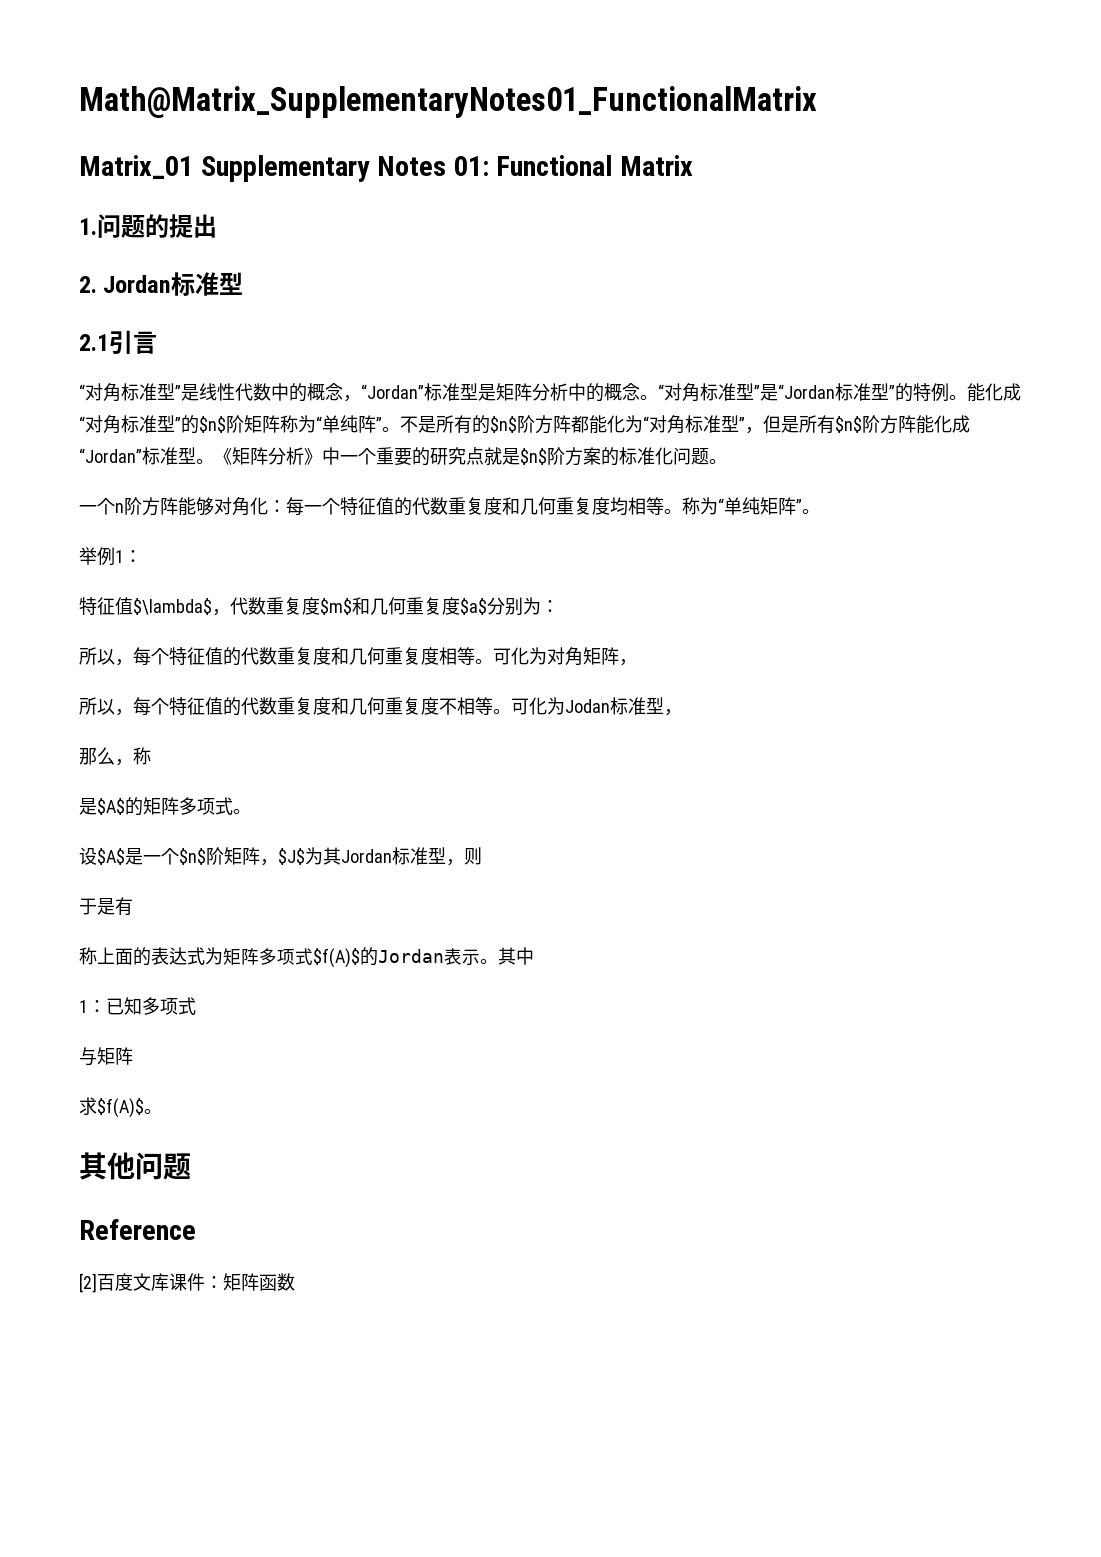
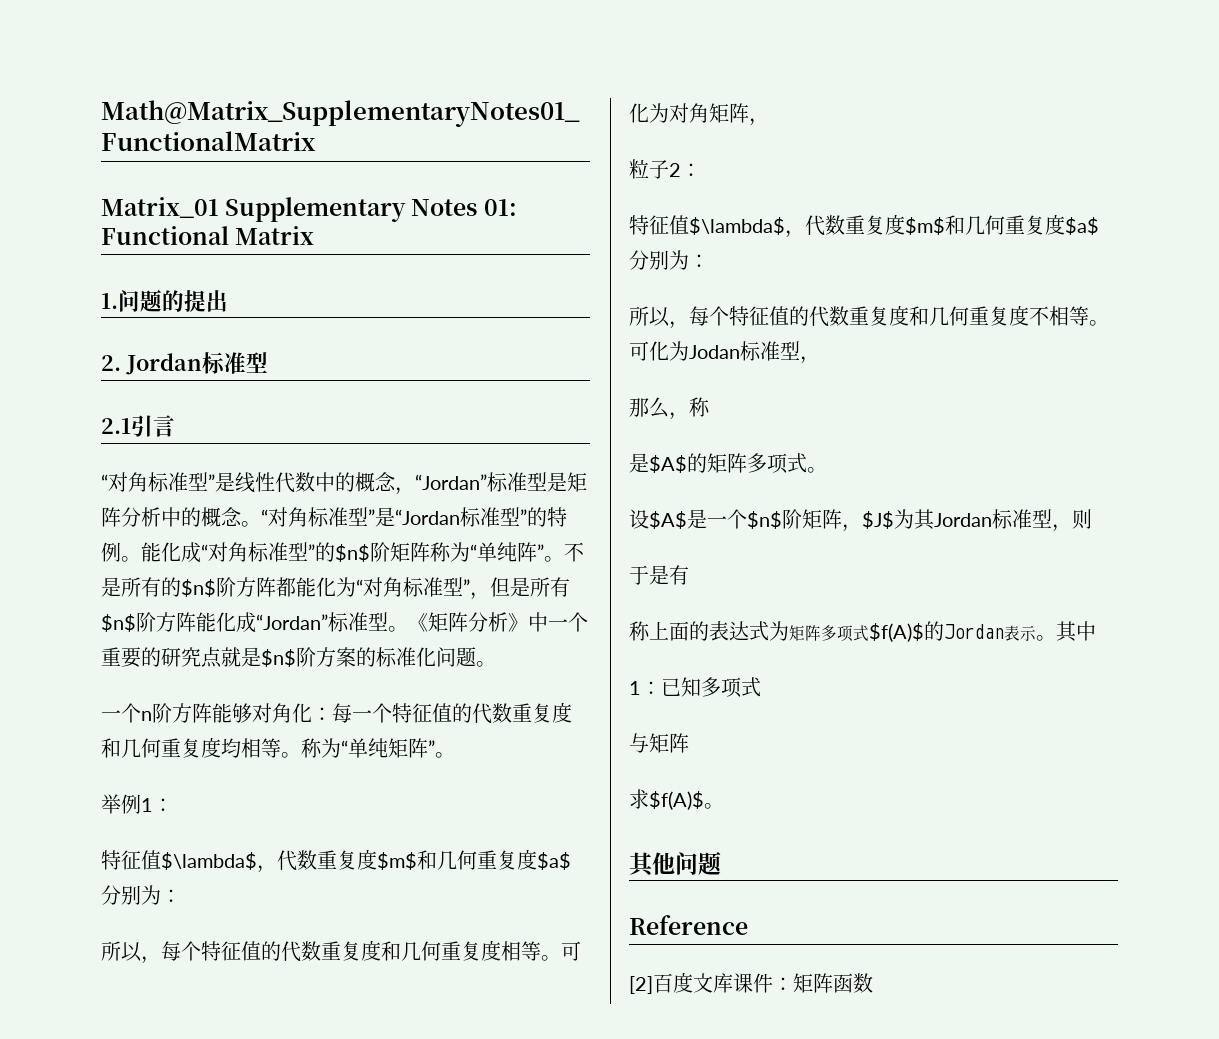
+ 粒子2：
+ 特征值$\lambda$，代数重复度$m$和几何重复度$a$分别为：

